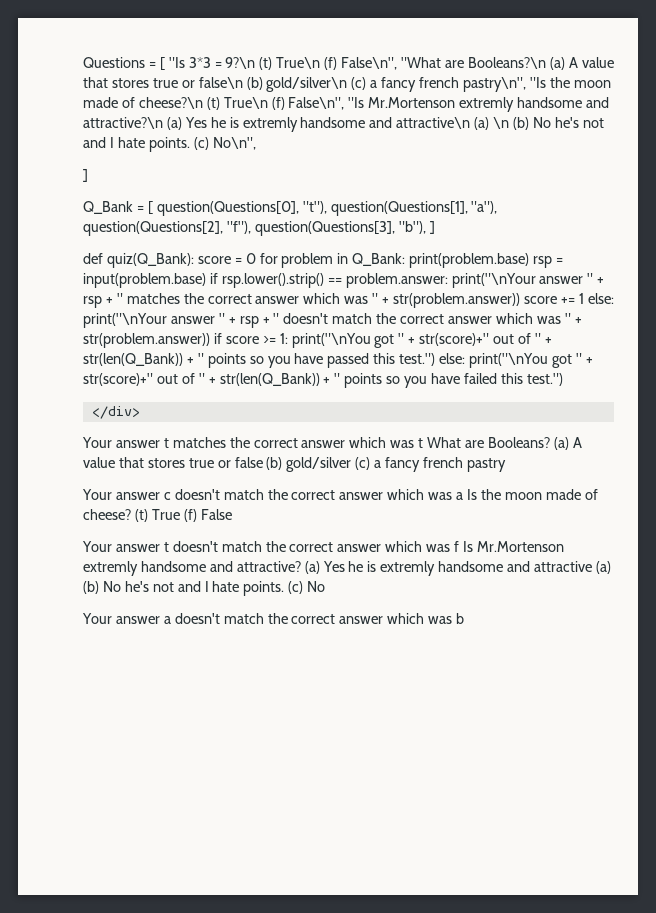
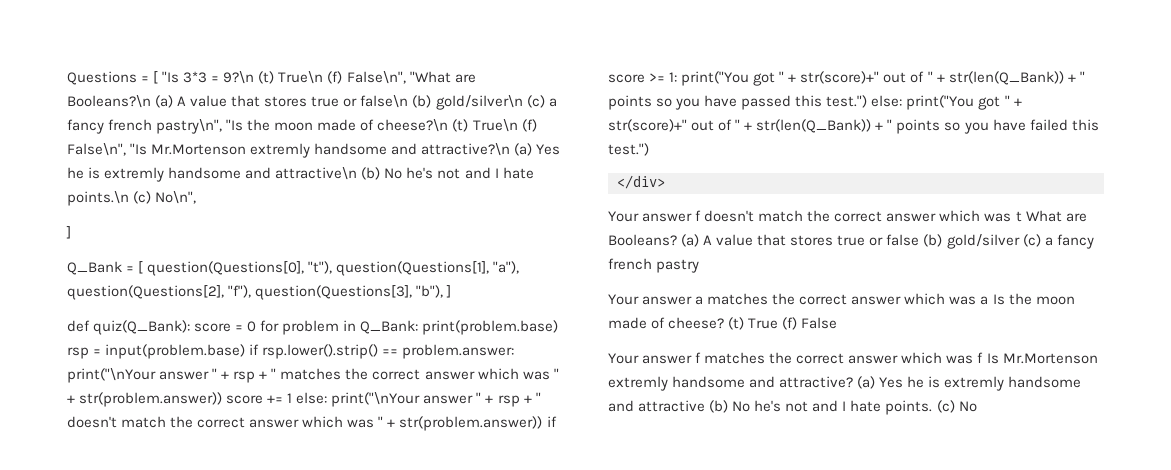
- Questions = [ "Is 3*3 = 9?\n (t) True\n (f) False\n", "What are Booleans?\n (a) A value that stores true or false\n (b) gold/silver\n (c) a fancy french pastry\n", "Is the moon made of cheese?\n (t) True\n (f) False\n", "Is Mr.Mortenson extremly handsome and attractive?\n (a) Yes he is extremly handsome and attractive\n (a) \n (b) No he's not and I hate points. (c) No\n",
+ Questions = [ "Is 3*3 = 9?\n (t) True\n (f) False\n", "What are Booleans?\n (a) A value that stores true or false\n (b) gold/silver\n (c) a fancy french pastry\n", "Is the moon made of cheese?\n (t) True\n (f) False\n", "Is Mr.Mortenson extremly handsome and attractive?\n (a) Yes he is extremly handsome and attractive\n (b) No he's not and I hate points.\n (c) No\n",
- print("\nYou got " + str(score)+" out of " + str(len(Q_Bank)) + " points so you have passed this test.") else:
+ print("You got " + str(score)+" out of " + str(len(Q_Bank)) + " points so you have passed this test.") else:
- print("\nYou got " + str(score)+" out of " + str(len(Q_Bank)) + " points so you have failed this test.")
+ print("You got " + str(score)+" out of " + str(len(Q_Bank)) + " points so you have failed this test.")
- Your answer t matches the correct answer which was t What are Booleans?
+ Your answer f doesn't match the correct answer which was t What are Booleans?
- Your answer c doesn't match the correct answer which was a Is the moon made of cheese?
+ Your answer a matches the correct answer which was a Is the moon made of cheese?
- Your answer t doesn't match the correct answer which was f Is Mr.Mortenson extremly handsome and attractive?
+ Your answer f matches the correct answer which was f Is Mr.Mortenson extremly handsome and attractive?
- (a) Yes he is extremly handsome and attractive (a) (b) No he's not and I hate points.
+ (a) Yes he is extremly handsome and attractive (b) No he's not and I hate points.
- Your answer a doesn't match the correct answer which was b

